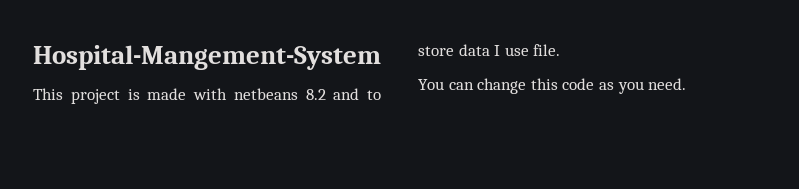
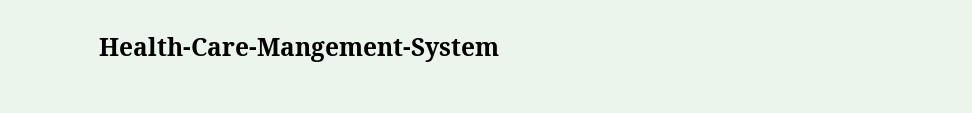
- Hospital-Mangement-System
- This project is made with netbeans 8.2 and to store data I use file.
- You can change this code as you need.
+ Health-Care-Mangement-System

